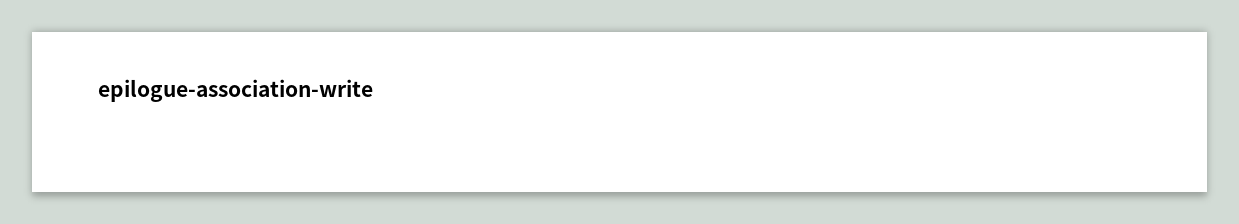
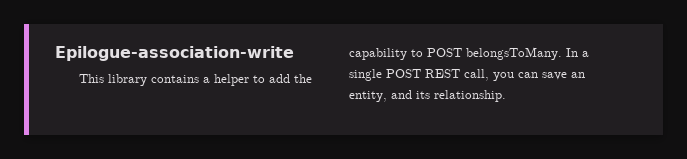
- epilogue-association-write
+ Epilogue-association-write
+ This library contains a helper to add the capability to POST belongsToMany. In a single POST REST call, you can save an entity, and its relationship.

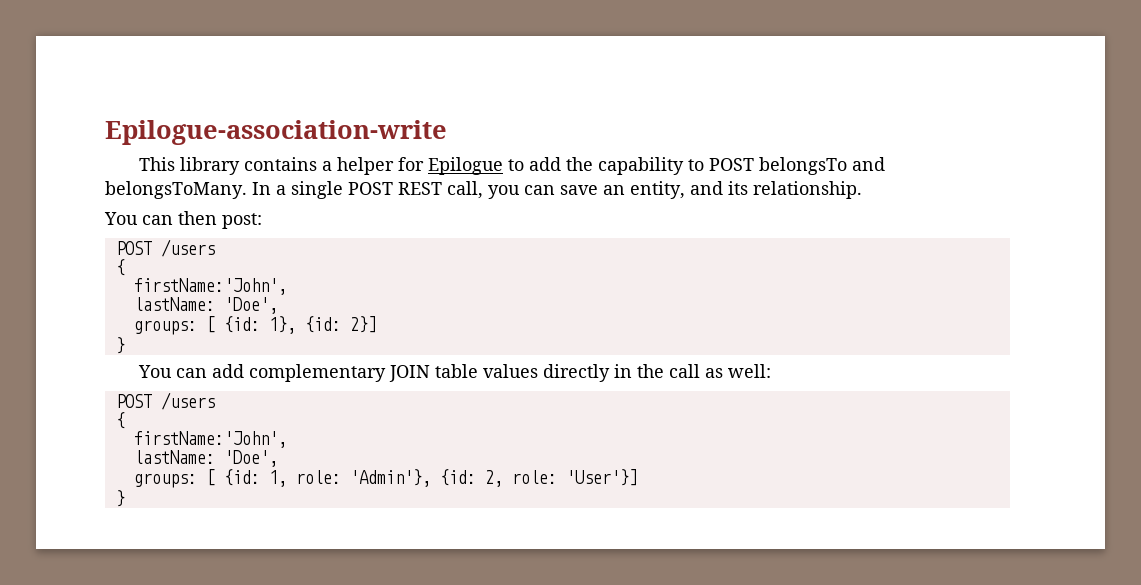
- This library contains a helper to add the capability to POST belongsToMany.
+ This library contains a helper for Epilogue to add the capability to POST belongsTo and belongsToMany.
+ You can then post:
+ POST /users
+ {
+ firstName:'John',
+ lastName: 'Doe',
+ groups: [ {id: 1}, {id: 2}]
+ }
+ You can add complementary JOIN table values directly in the call as well:
+ POST /users
+ {
+ firstName:'John',
+ lastName: 'Doe',
+ groups: [ {id: 1, role: 'Admin'}, {id: 2, role: 'User'}]
+ }

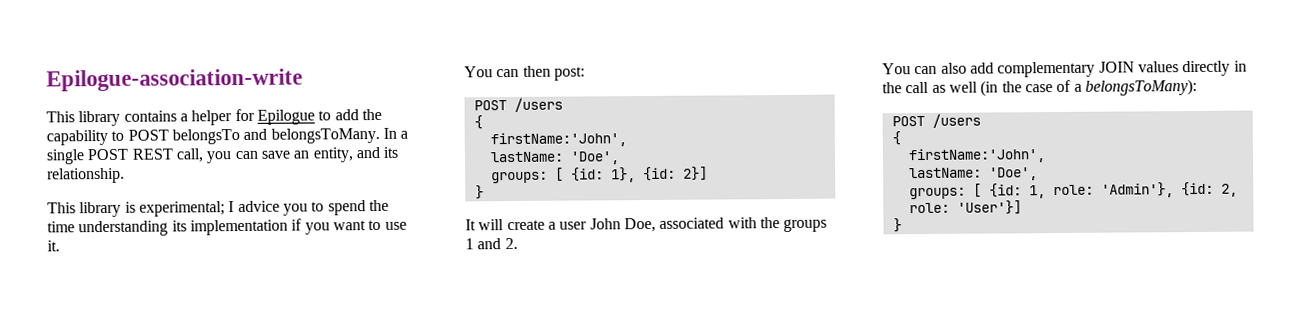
+ This library is experimental; I advice you to spend the time understanding its implementation if you want to use it.
- You can add complementary JOIN table values directly in the call as well:
+ It will create a user John Doe, associated with the groups 1 and 2.
+ You can also add complementary JOIN values directly in the call as well (in the case of a belongsToMany):

